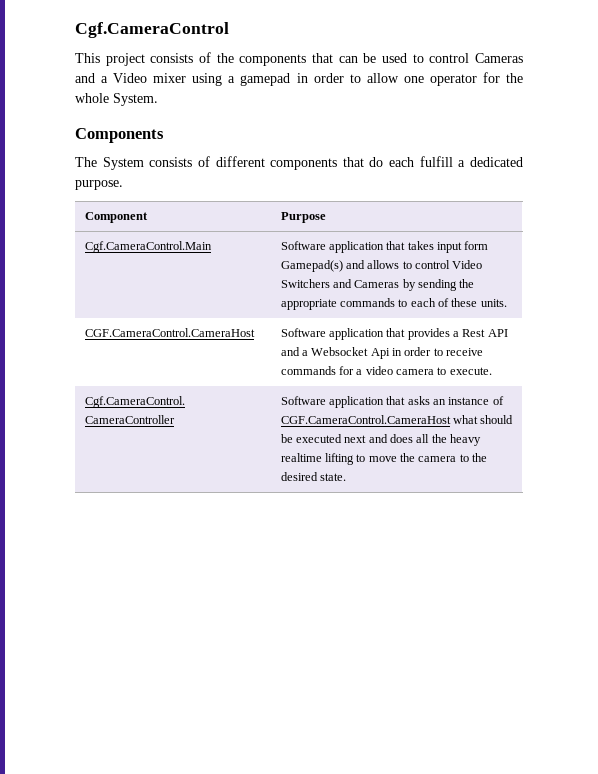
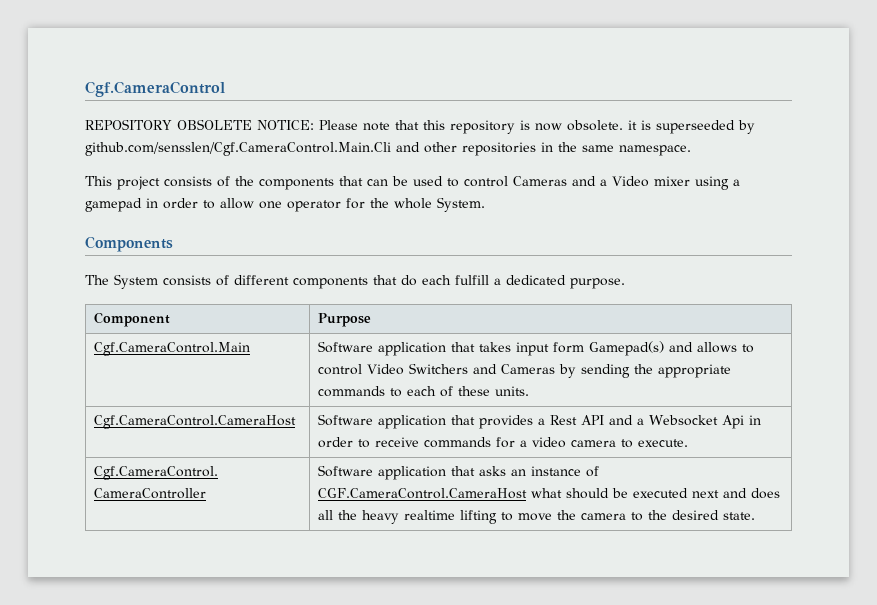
+ REPOSITORY OBSOLETE NOTICE: Please note that this repository is now obsolete. it is superseeded by github.com/sensslen/Cgf.CameraControl.Main.Cli and other repositories in the same namespace.
- CGF.CameraControl.CameraHost | Software application that provides a Rest API and a Websocket Api in order to receive commands for a video camera to execute.
+ Cgf.CameraControl.CameraHost | Software application that provides a Rest API and a Websocket Api in order to receive commands for a video camera to execute.

